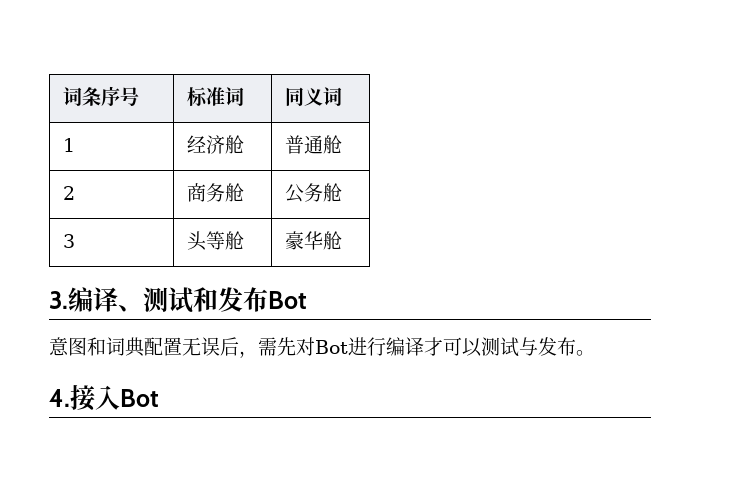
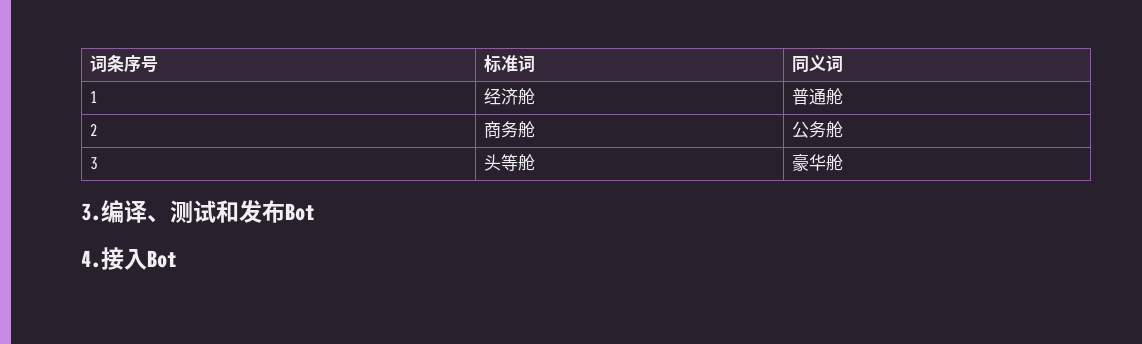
- 意图和词典配置无误后，需先对Bot进行编译才可以测试与发布。

